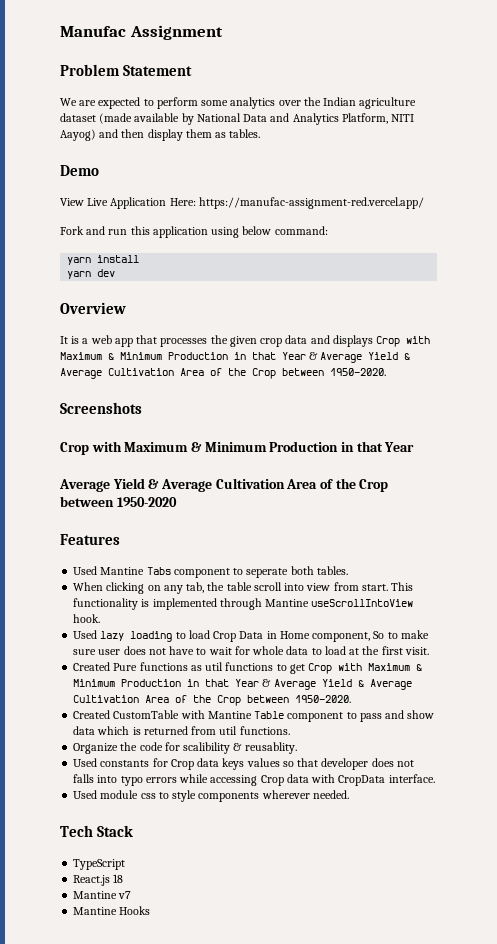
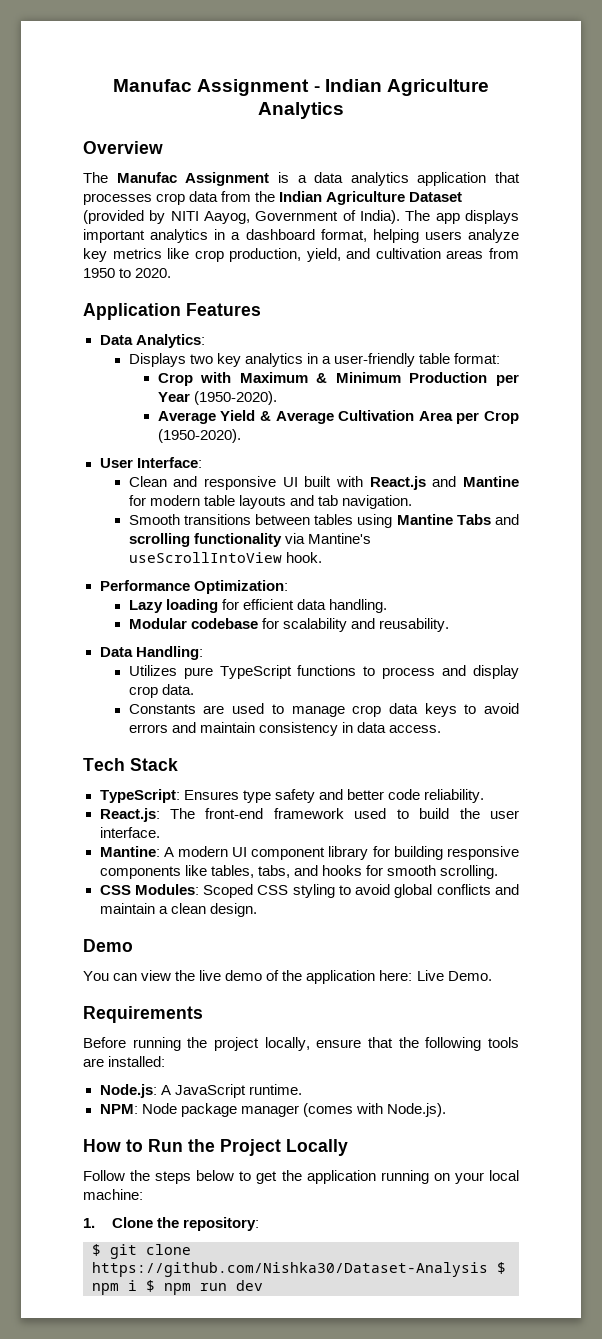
- Manufac Assignment
- Problem Statement
- We are expected to perform some analytics over the Indian agriculture dataset (made available by National Data and Analytics Platform, NITI Aayog) and then display them as tables.
+ Manufac Assignment - Indian Agriculture Analytics
+ Overview
+ The Manufac Assignment is a data analytics application that processes crop data from the Indian Agriculture Dataset (provided by NITI Aayog, Government of India). The app displays important analytics in a dashboard format, helping users analyze key metrics like crop production, yield, and cultivation areas from 1950 to 2020.
+ Application Features
+ Data Analytics:
+ Displays two key analytics in a user-friendly table format:
+ Crop with Maximum & Minimum Production per Year (1950-2020).
+ Average Yield & Average Cultivation Area per Crop (1950-2020).
+ User Interface:
+ Clean and responsive UI built with React.js and Mantine for modern table layouts and tab navigation.
+ Smooth transitions between tables using Mantine Tabs and scrolling functionality via Mantine's useScrollIntoView hook.
+ Performance Optimization:
+ Lazy loading for efficient data handling.
+ Modular codebase for scalability and reusability.
+ Data Handling:
+ Utilizes pure TypeScript functions to process and display crop data.
+ Constants are used to manage crop data keys to avoid errors and maintain consistency in data access.
+ Tech Stack
+ TypeScript: Ensures type safety and better code reliability.
+ React.js: The front-end framework used to build the user interface.
+ Mantine: A modern UI component library for building responsive components like tables, tabs, and hooks for smooth scrolling.
+ CSS Modules: Scoped CSS styling to avoid global conflicts and maintain a clean design.
  Demo
- View Live Application Here: https://manufac-assignment-red.vercel.app/
- Fork and run this application using below command:
- yarn install
- yarn dev
- Overview
- It is a web app that processes the given crop data and displays Crop with Maximum & Minimum Production in that Year & Average Yield & Average Cultivation Area of the Crop between 1950-2020.
- Screenshots
- Crop with Maximum & Minimum Production in that Year
- Average Yield & Average Cultivation Area of the Crop between 1950-2020
- Features
- Used Mantine Tabs component to seperate both tables.
- When clicking on any tab, the table scroll into view from start. This functionality is implemented through Mantine useScrollIntoView hook.
- Used lazy loading to load Crop Data in Home component, So to make sure user does not have to wait for whole data to load at the first visit.
- Created Pure functions as util functions to get Crop with Maximum & Minimum Production in that Year & Average Yield & Average Cultivation Area of the Crop between 1950-2020.
- Created CustomTable with Mantine Table component to pass and show data which is returned from util functions.
- Organize the code for scalibility & reusablity.
- Used constants for Crop data keys values so that developer does not falls into typo errors while accessing Crop data with CropData interface.
- Used module css to style components wherever needed.
- Tech Stack
- TypeScript
- React.js 18
- Mantine v7
- Mantine Hooks
+ You can view the live demo of the application here: Live Demo.
+ Requirements
+ Before running the project locally, ensure that the following tools are installed:
+ Node.js: A JavaScript runtime.
+ NPM: Node package manager (comes with Node.js).
+ How to Run the Project Locally
+ Follow the steps below to get the application running on your local machine:
+ 1. Clone the repository:
+ $ git clone https://github.com/Nishka30/Dataset-Analysis $ npm i $ npm run dev

